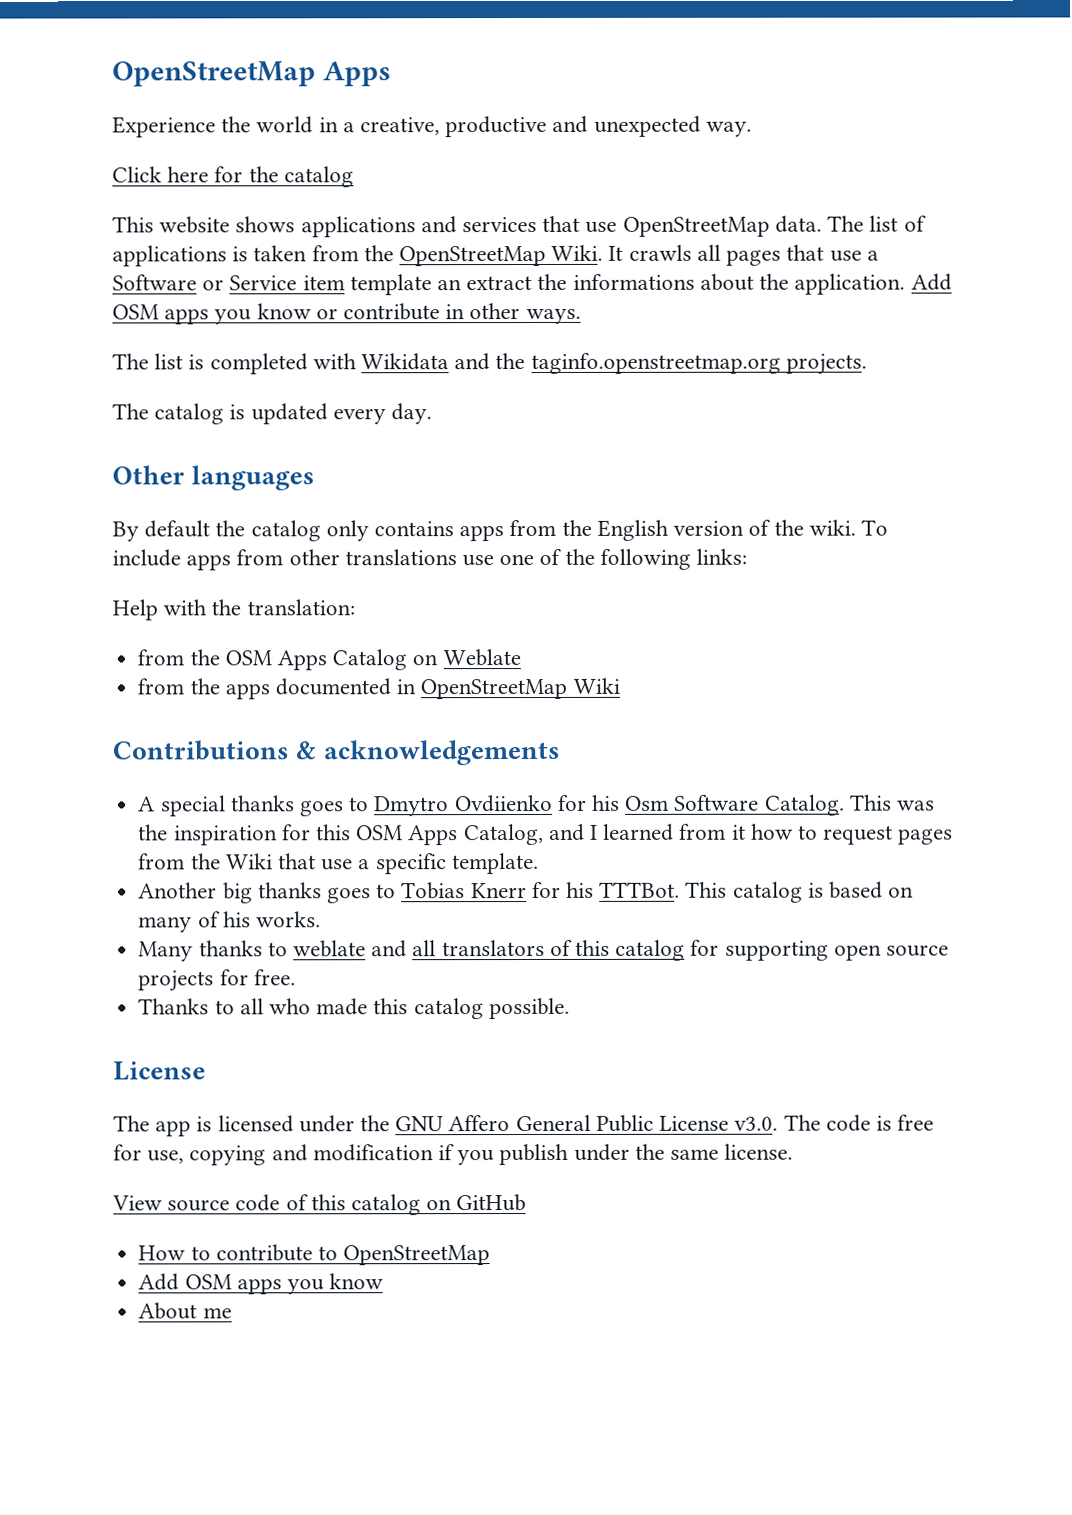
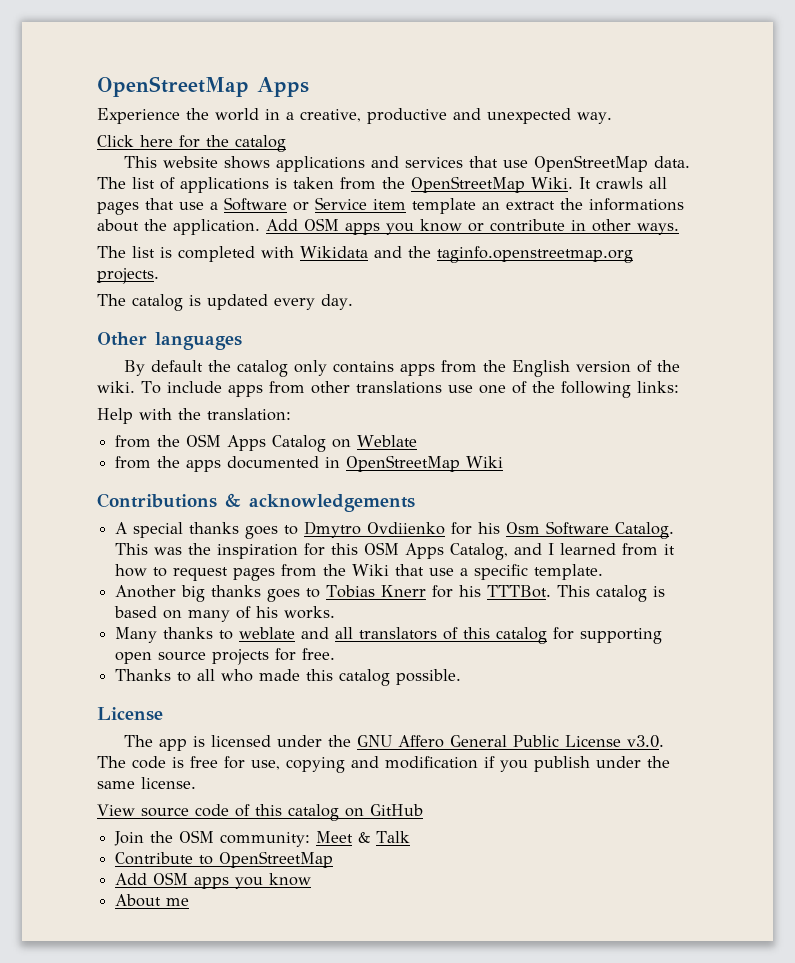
- How to contribute to OpenStreetMap
+ Join the OSM community: Meet & Talk
+ Contribute to OpenStreetMap

